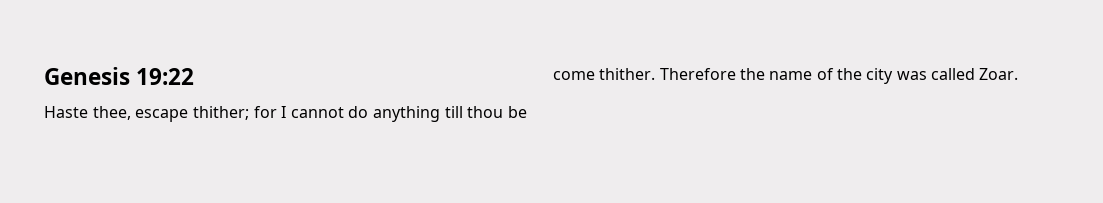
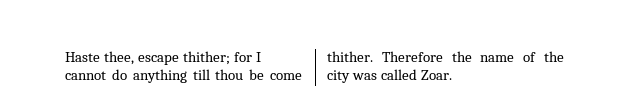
- Genesis 19:22

